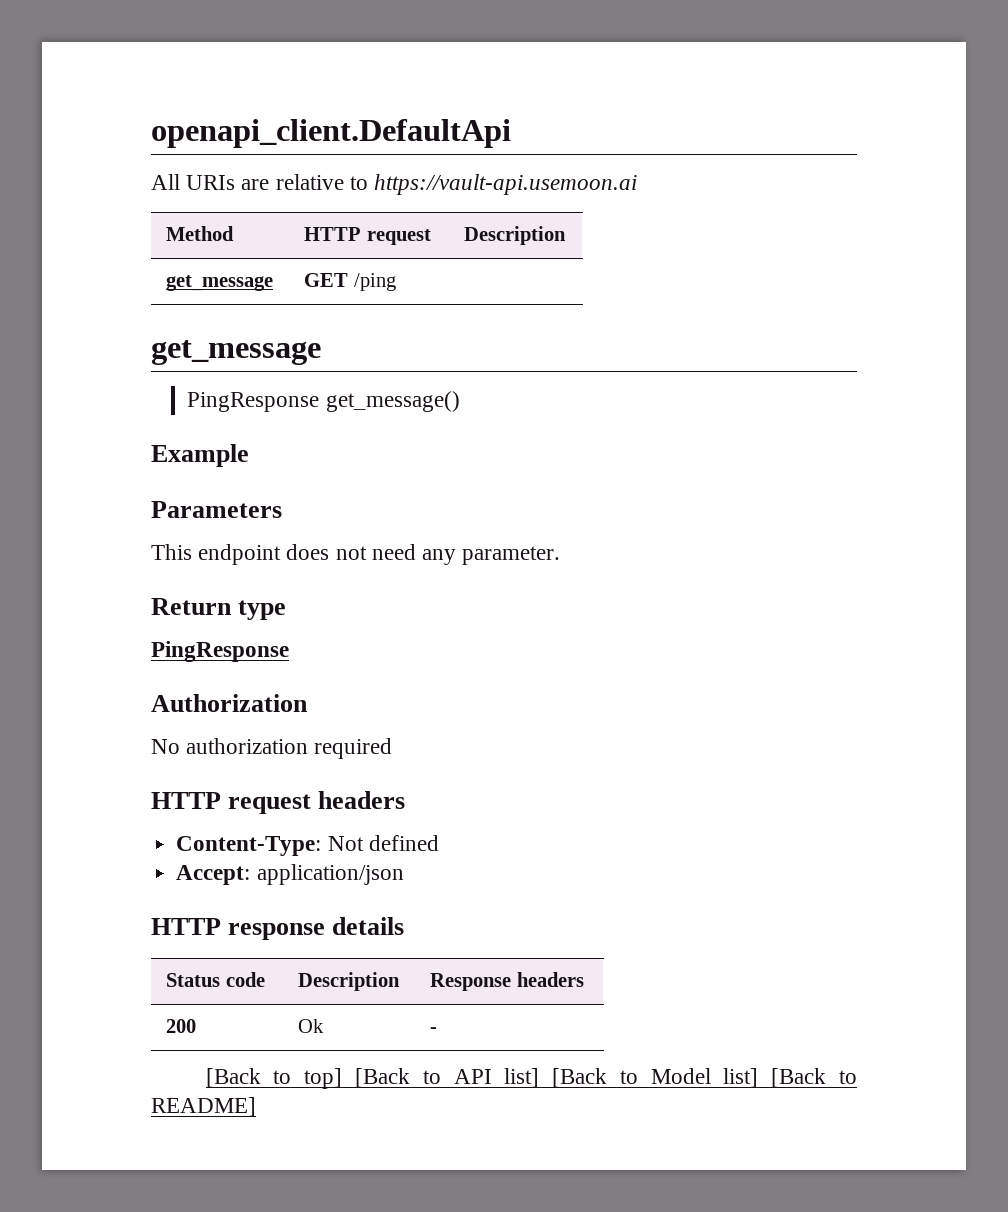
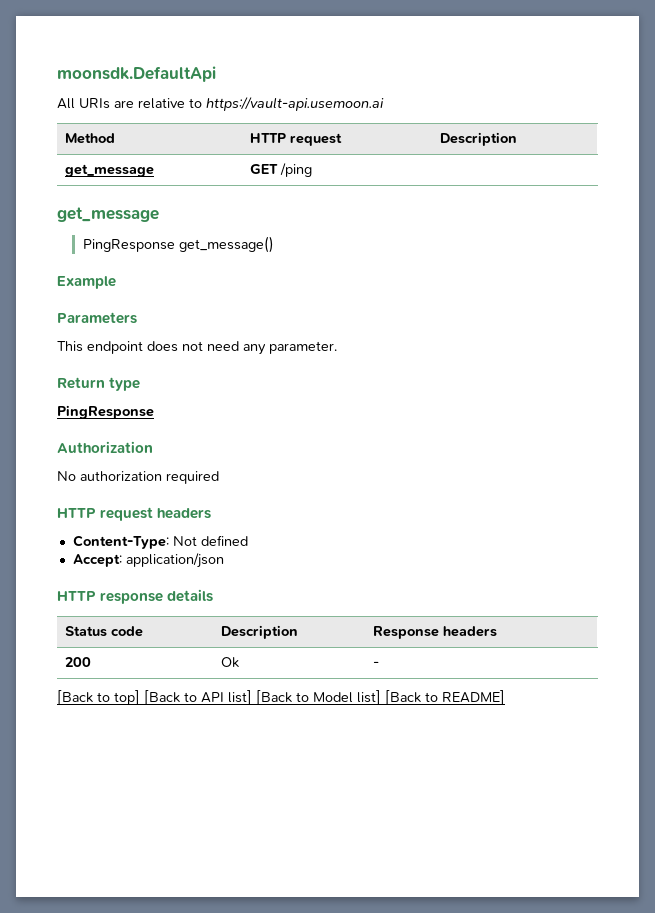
- openapi_client.DefaultApi
+ moonsdk.DefaultApi

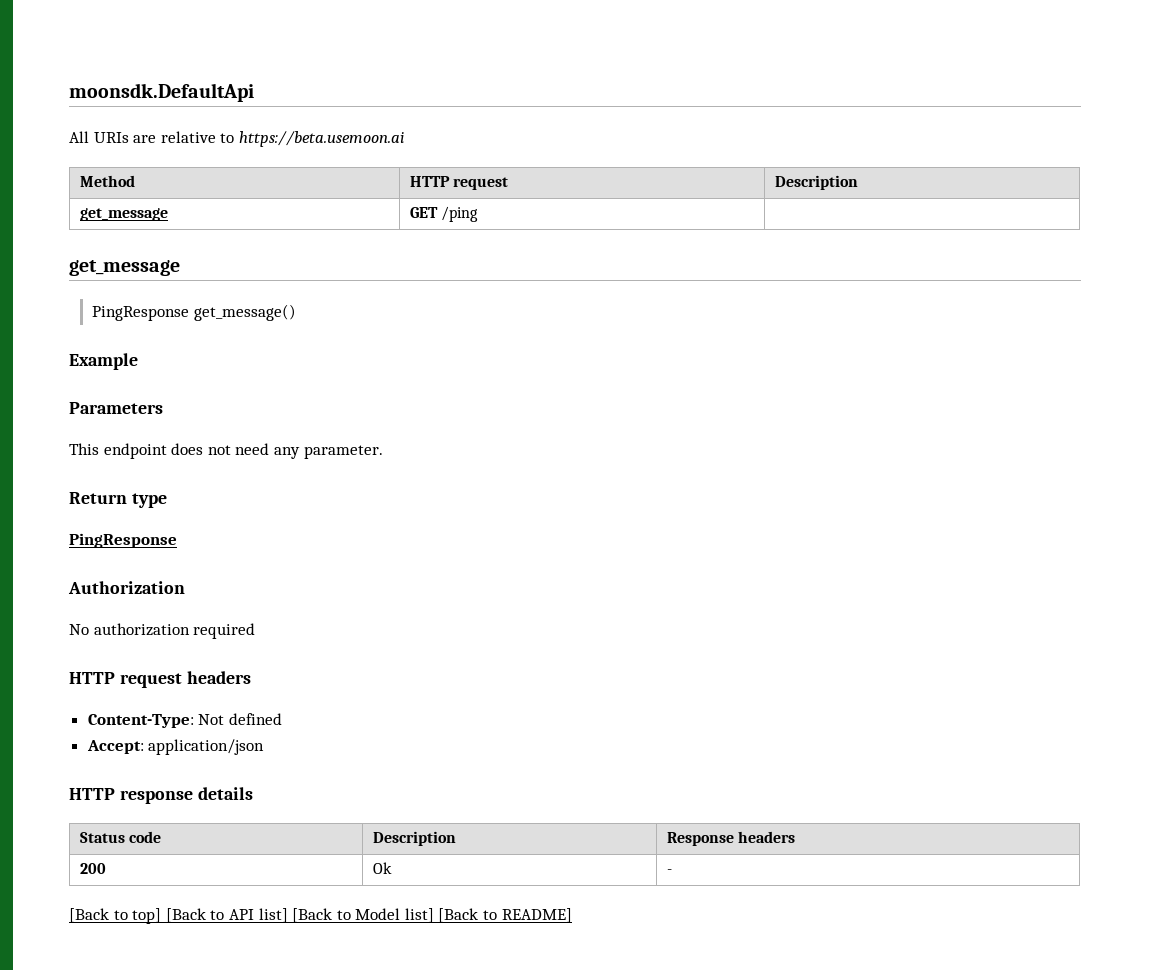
- All URIs are relative to https://vault-api.usemoon.ai
+ All URIs are relative to https://beta.usemoon.ai

